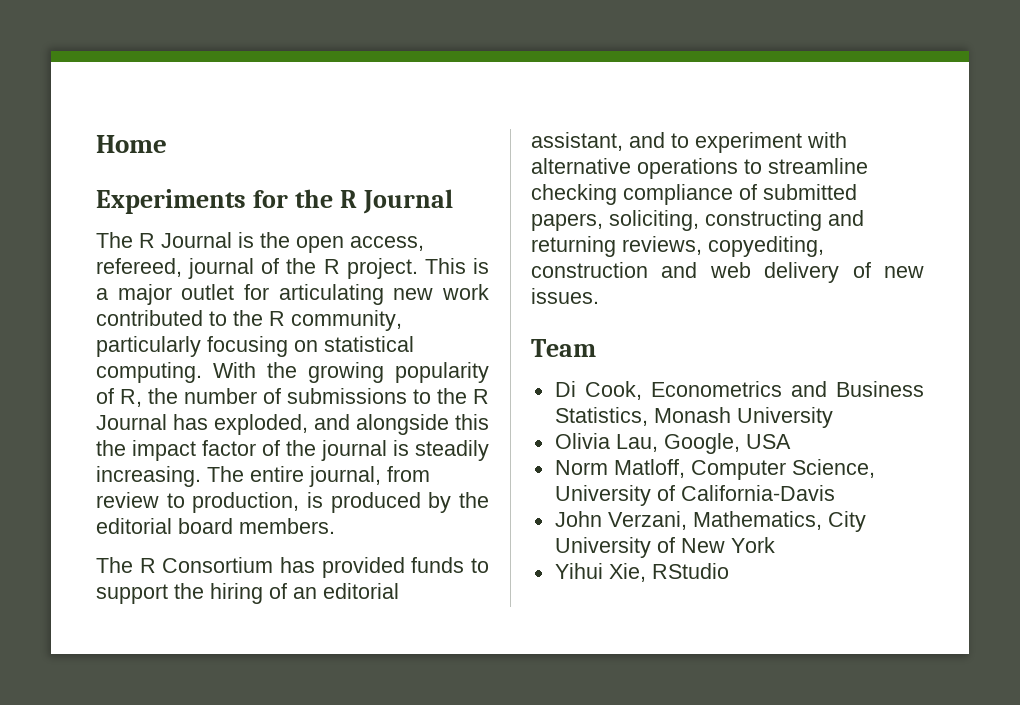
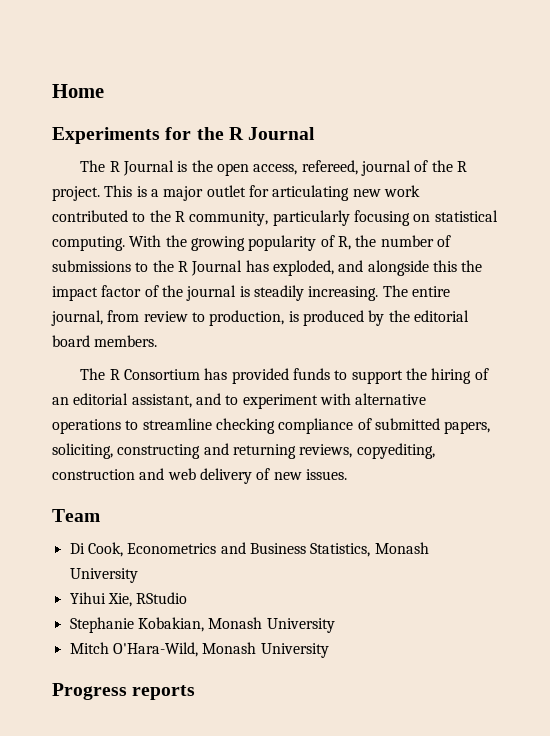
- Olivia Lau, Google, USA
- Norm Matloff, Computer Science, University of California-Davis
- John Verzani, Mathematics, City University of New York
  Yihui Xie, RStudio
+ Stephanie Kobakian, Monash University
+ Mitch O'Hara-Wild, Monash University
+ Progress reports

